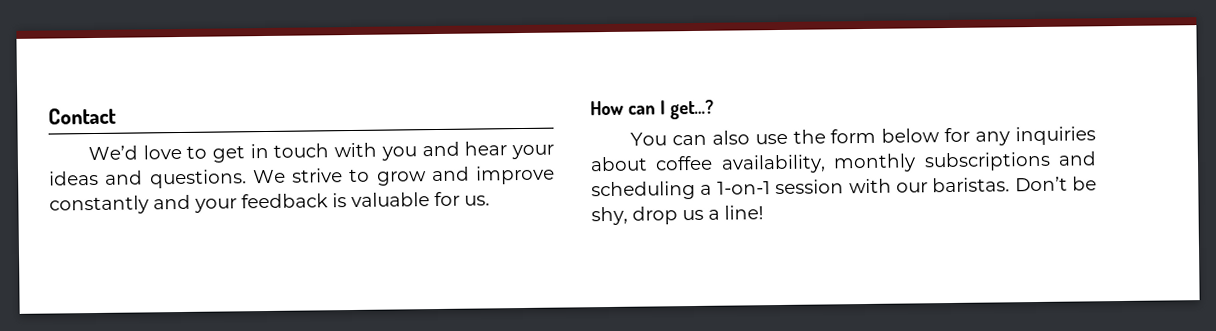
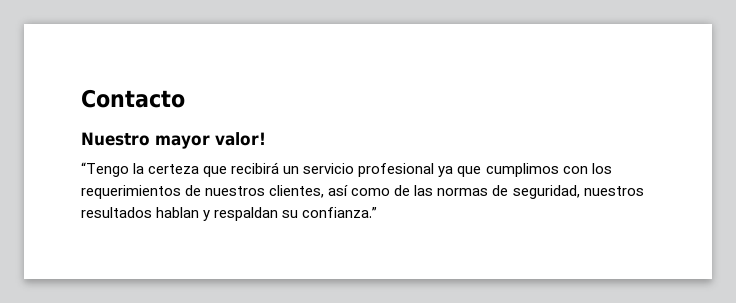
- Contact
- We’d love to get in touch with you and hear your ideas and questions. We strive to grow and improve constantly and your feedback is valuable for us.
- How can I get…?
- You can also use the form below for any inquiries about coffee availability, monthly subscriptions and scheduling a 1-on-1 session with our baristas. Don’t be shy, drop us a line!
+ Contacto
+ Nuestro mayor valor!
+ “Tengo la certeza que recibirá un servicio profesional ya que cumplimos con los requerimientos de nuestros clientes, así como de las normas de seguridad, nuestros resultados hablan y respaldan su confianza.”

